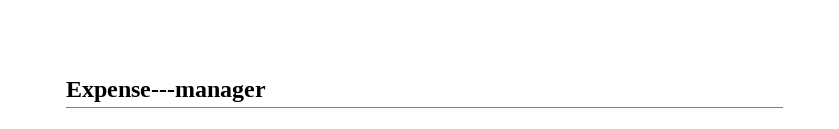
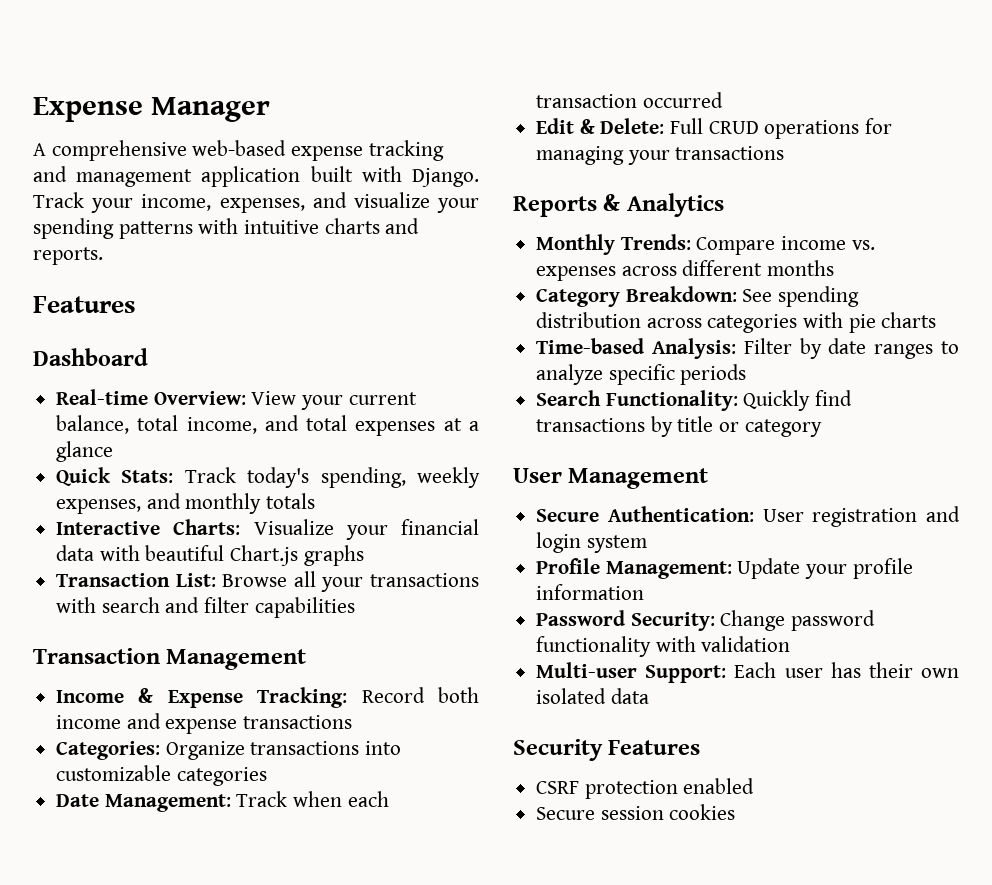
- Expense---manager
+ Expense Manager
+ A comprehensive web-based expense tracking and management application built with Django. Track your income, expenses, and visualize your spending patterns with intuitive charts and reports.
+ Features
+ Dashboard
+ Real-time Overview: View your current balance, total income, and total expenses at a glance
+ Quick Stats: Track today's spending, weekly expenses, and monthly totals
+ Interactive Charts: Visualize your financial data with beautiful Chart.js graphs
+ Transaction List: Browse all your transactions with search and filter capabilities
+ Transaction Management
+ Income & Expense Tracking: Record both income and expense transactions
+ Categories: Organize transactions into customizable categories
+ Date Management: Track when each transaction occurred
+ Edit & Delete: Full CRUD operations for managing your transactions
+ Reports & Analytics
+ Monthly Trends: Compare income vs. expenses across different months
+ Category Breakdown: See spending distribution across categories with pie charts
+ Time-based Analysis: Filter by date ranges to analyze specific periods
+ Search Functionality: Quickly find transactions by title or category
+ User Management
+ Secure Authentication: User registration and login system
+ Profile Management: Update your profile information
+ Password Security: Change password functionality with validation
+ Multi-user Support: Each user has their own isolated data
+ Security Features
+ CSRF protection enabled
+ Secure session cookies

